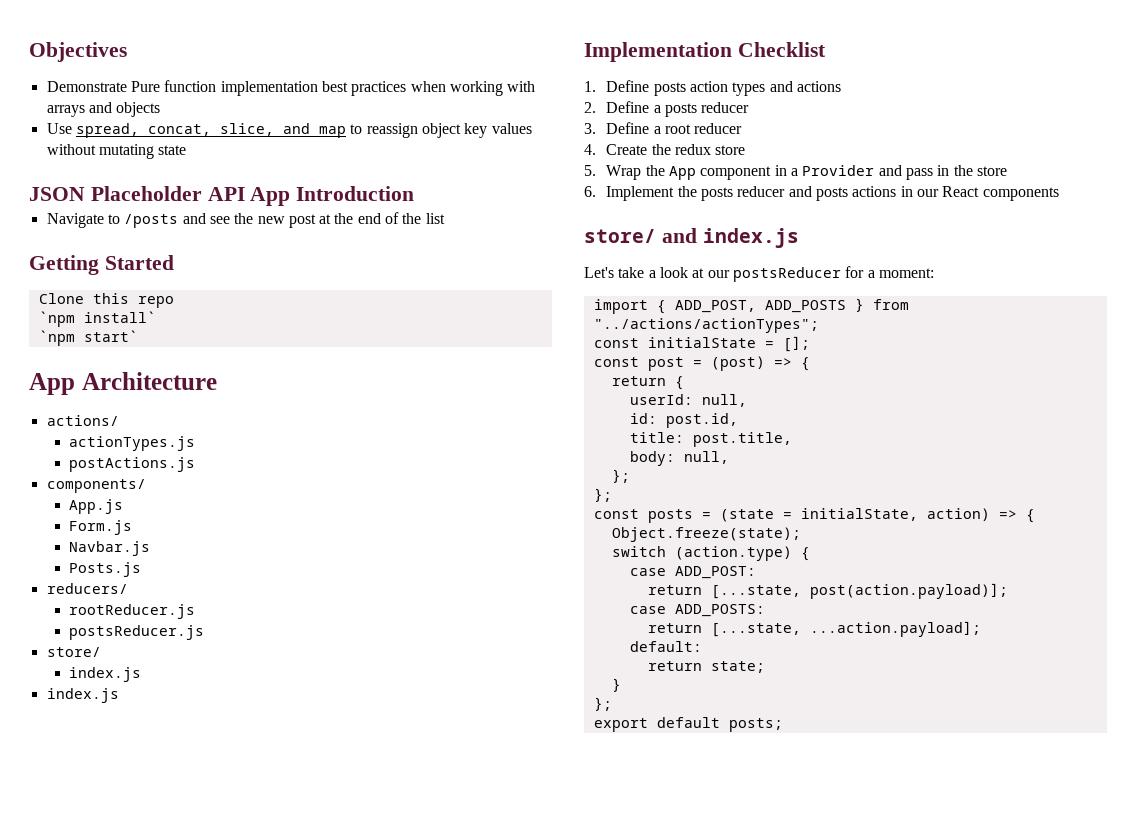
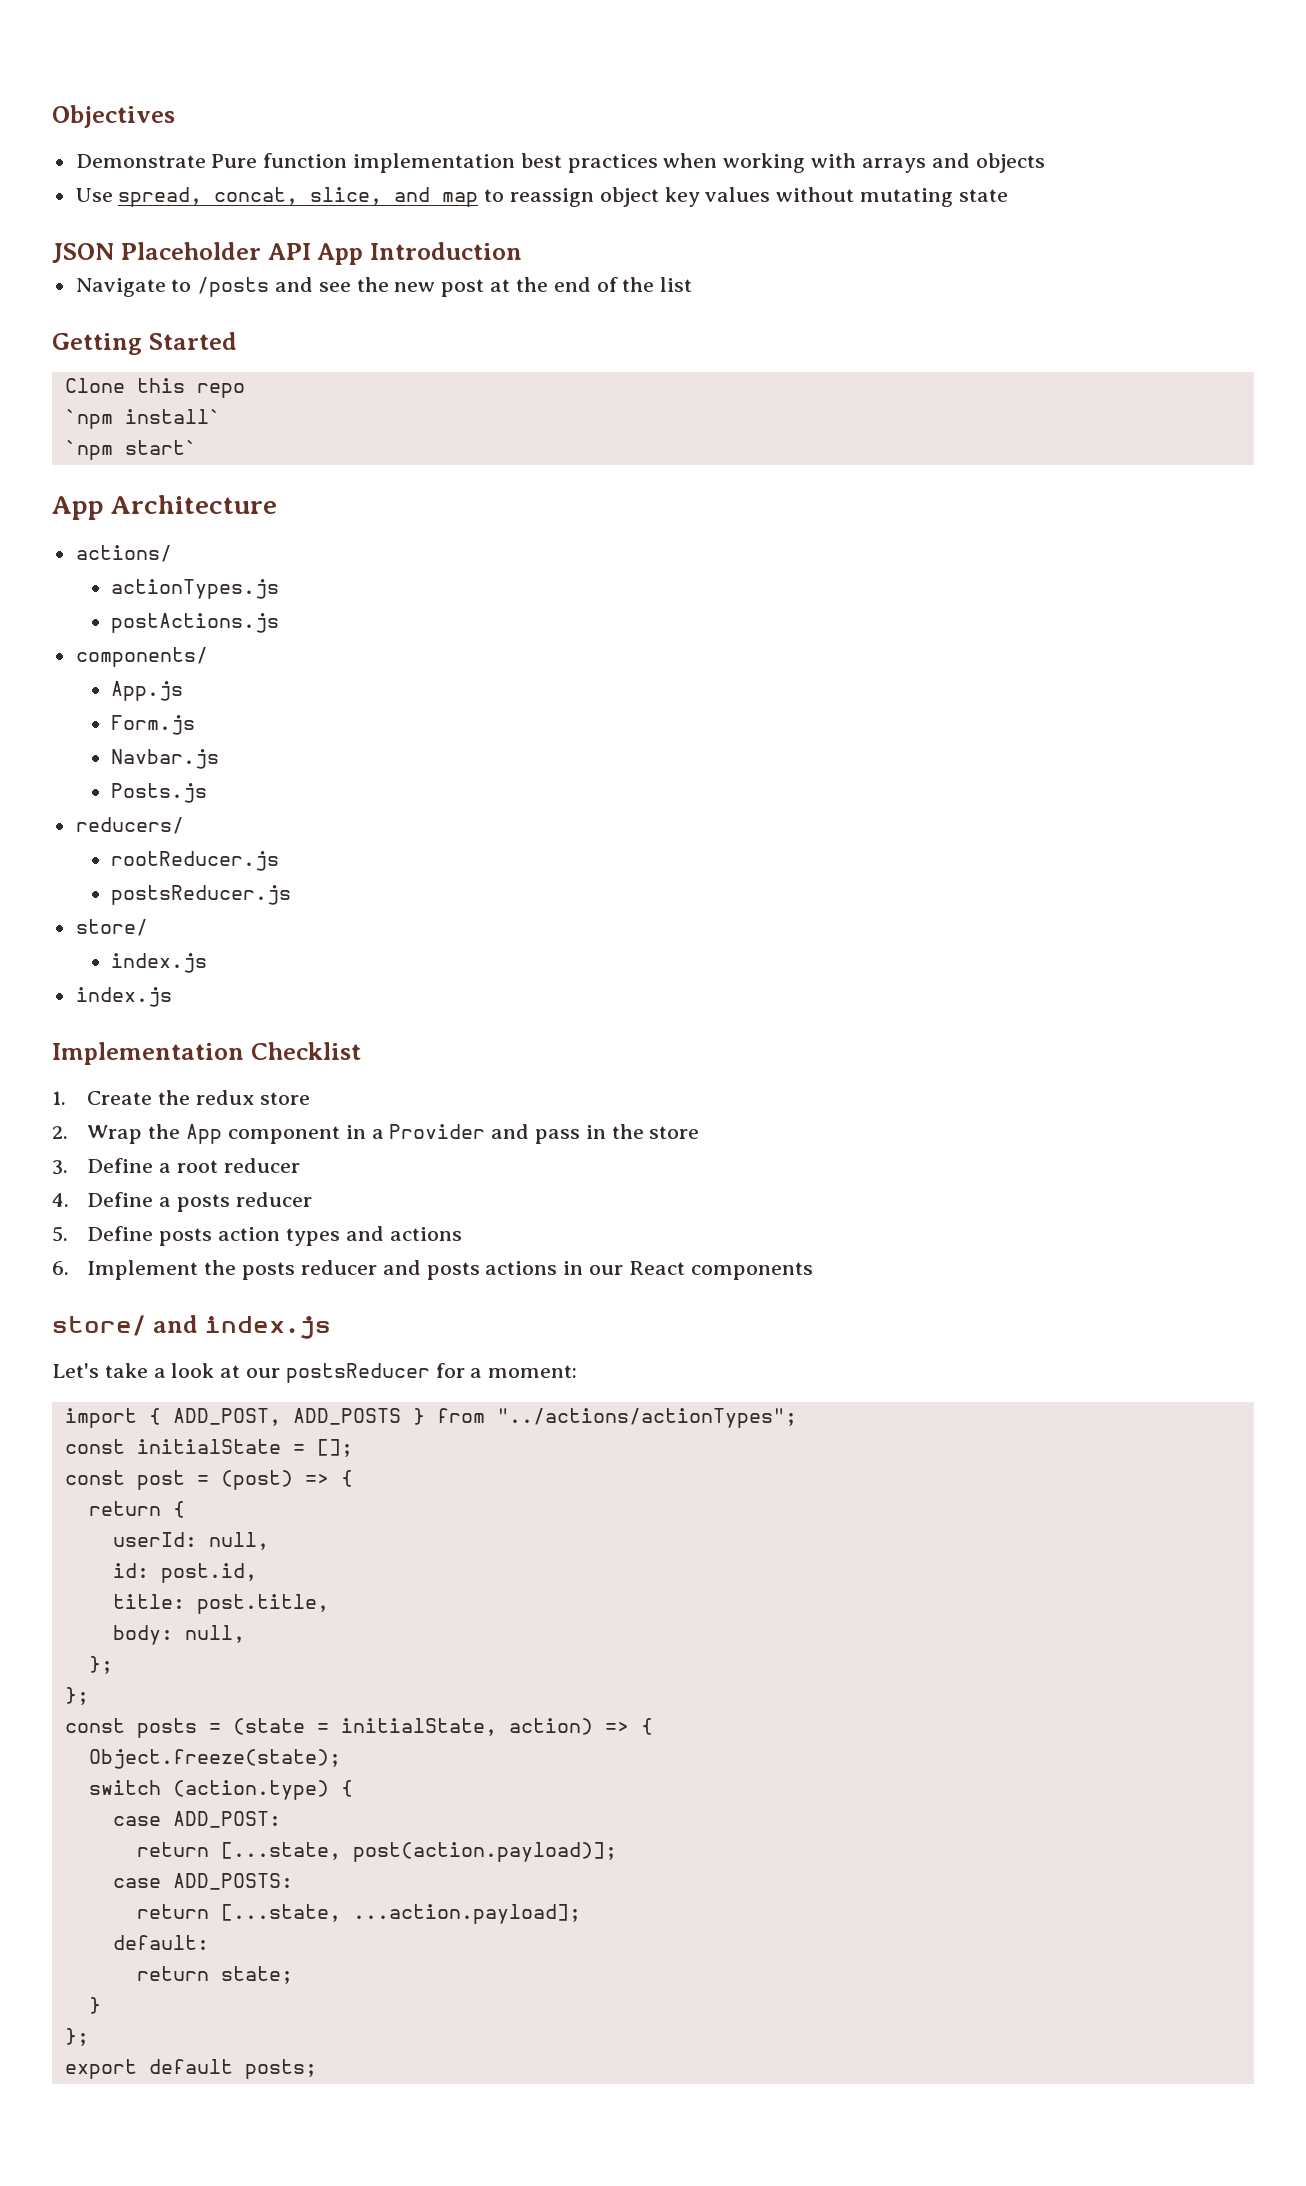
- 1. Define posts action types and actions
- 2. Define a posts reducer
- 3. Define a root reducer
- 4. Create the redux store
+ 1. Create the redux store
- 5. Wrap the App component in a Provider and pass in the store
+ 2. Wrap the App component in a Provider and pass in the store
+ 3. Define a root reducer
+ 4. Define a posts reducer
+ 5. Define posts action types and actions

